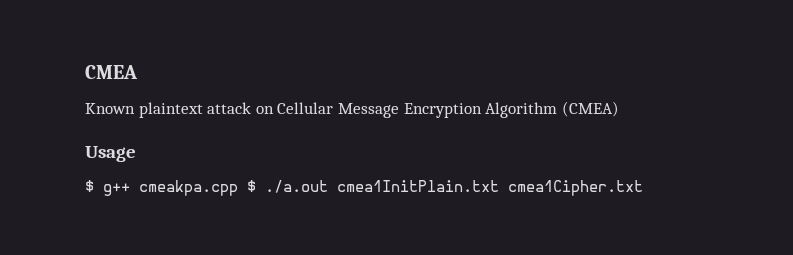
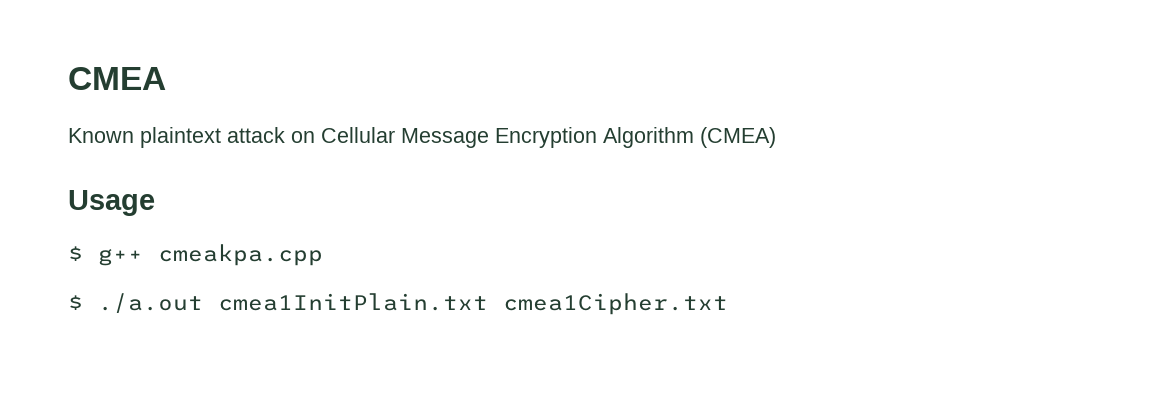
- $ g++ cmeakpa.cpp $ ./a.out cmea1InitPlain.txt cmea1Cipher.txt
+ $ g++ cmeakpa.cpp
+ $ ./a.out cmea1InitPlain.txt cmea1Cipher.txt

